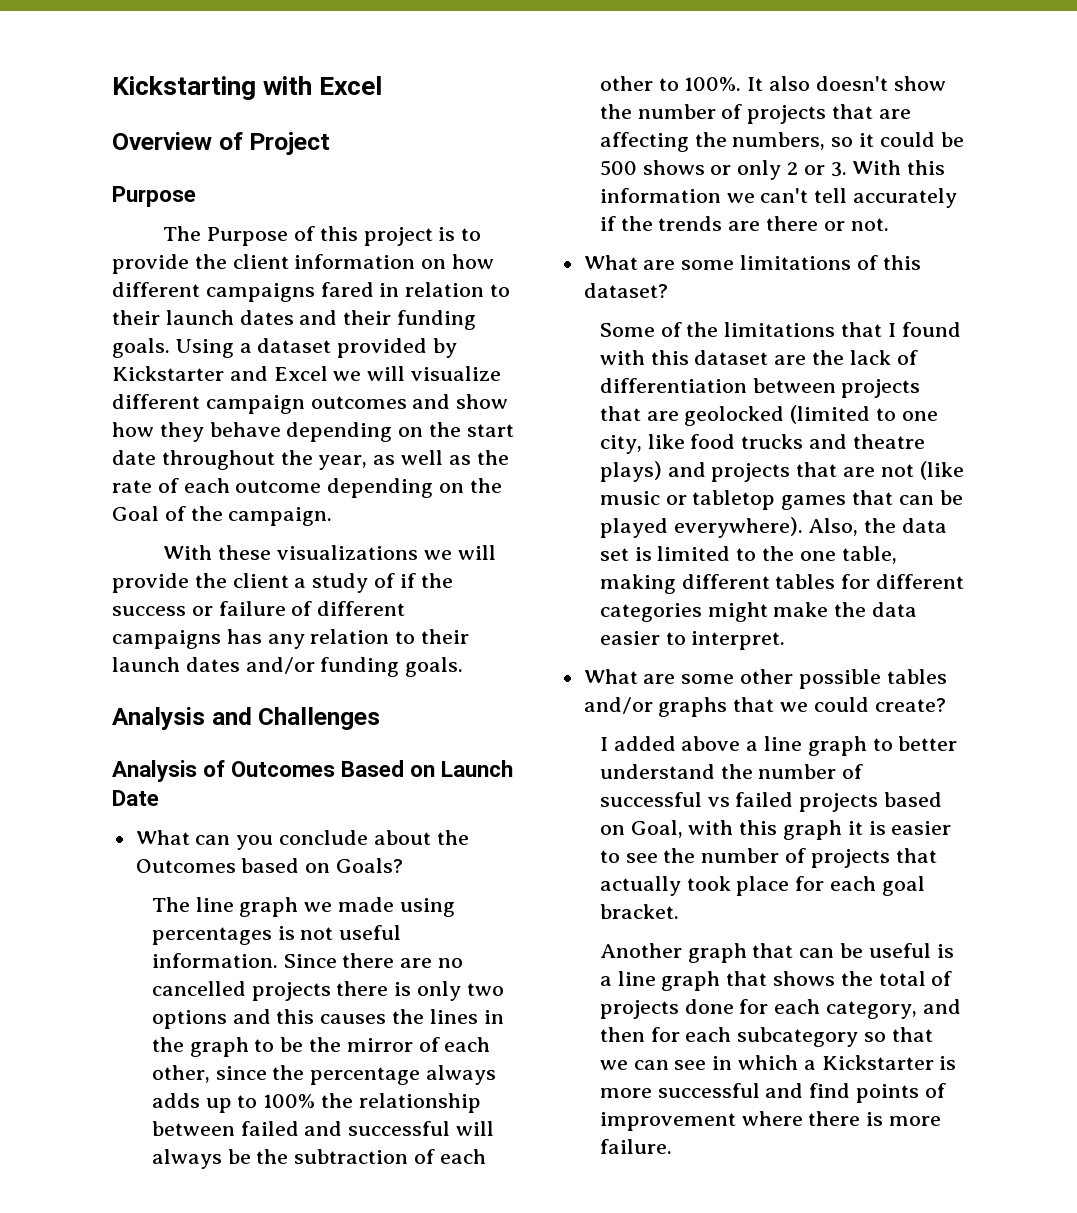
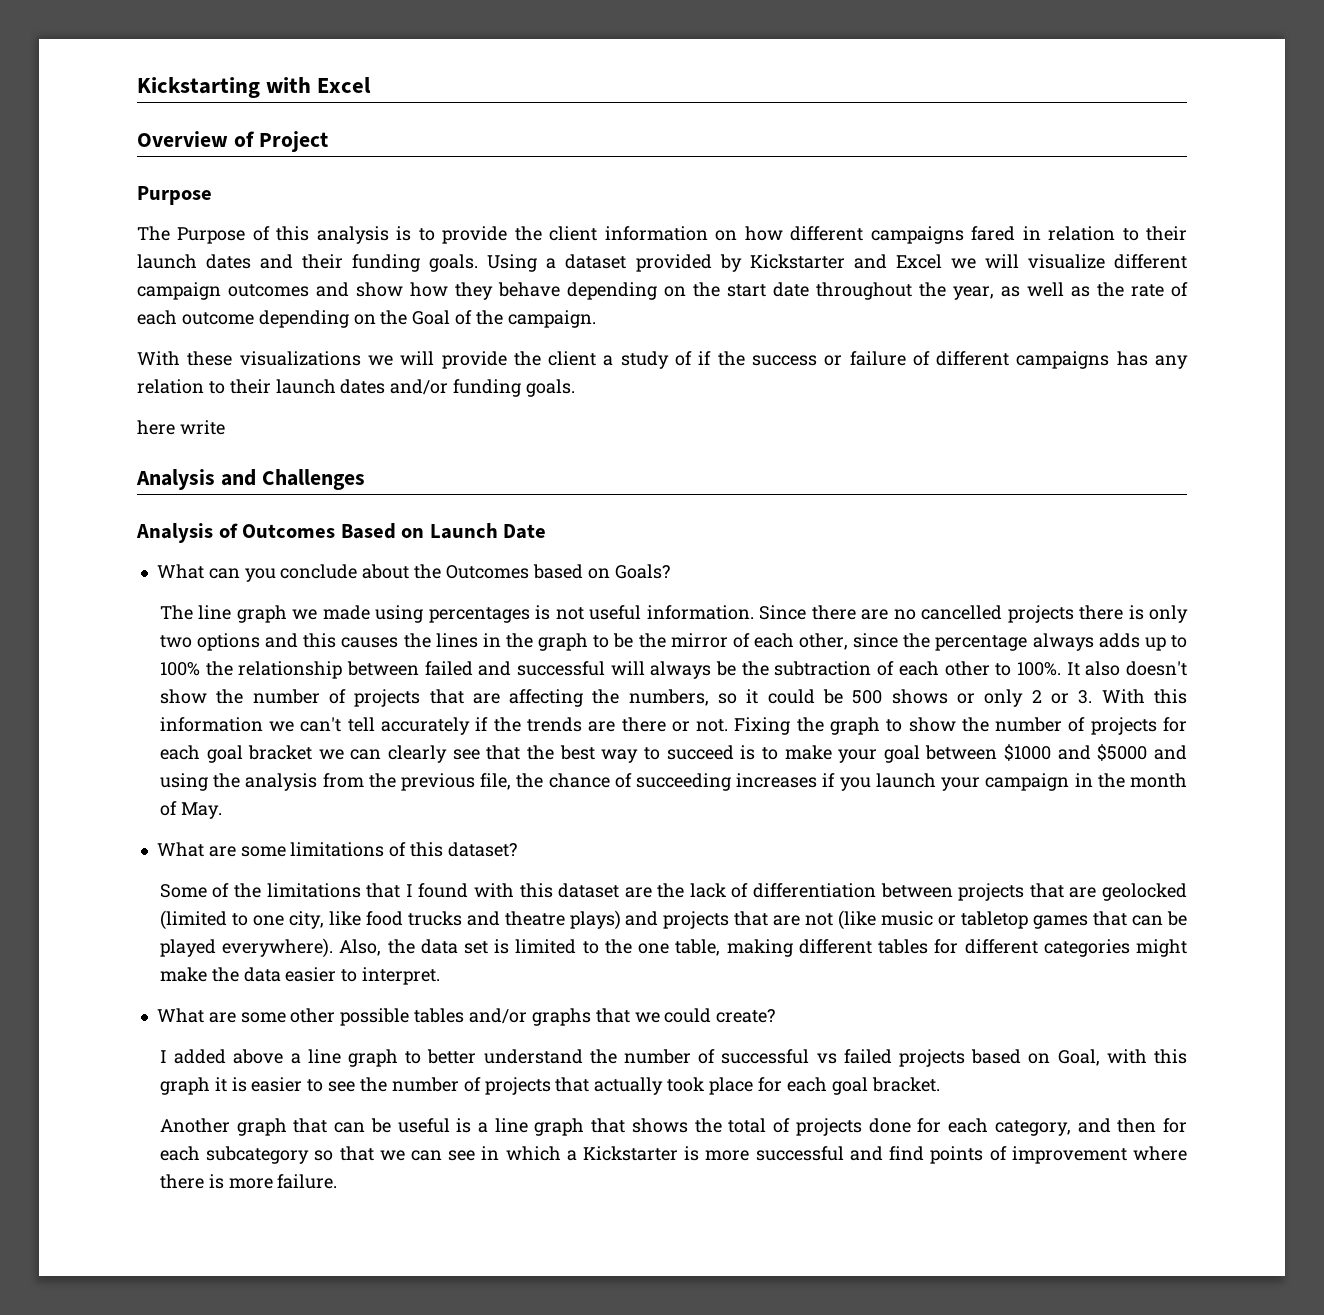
- The Purpose of this project is to provide the client information on how different campaigns fared in relation to their launch dates and their funding goals.
+ The Purpose of this analysis is to provide the client information on how different campaigns fared in relation to their launch dates and their funding goals.
+ here write
+ Fixing the graph to show the number of projects for each goal bracket we can clearly see that the best way to succeed is to make your goal between $1000 and $5000 and using the analysis from the previous file, the chance of succeeding increases if you launch your campaign in the month of May.

